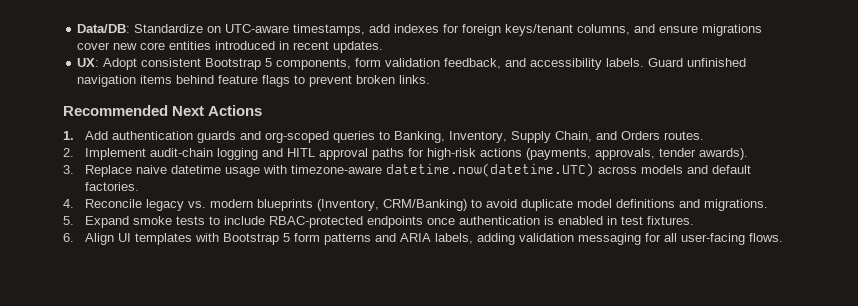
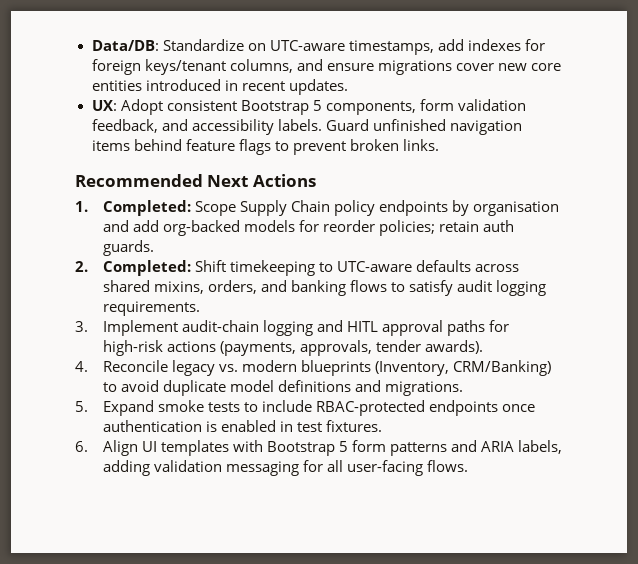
- 1. Add authentication guards and org-scoped queries to Banking, Inventory, Supply Chain, and Orders routes.
- 2. Implement audit-chain logging and HITL approval paths for high-risk actions (payments, approvals, tender awards).
+ 1. Completed: Scope Supply Chain policy endpoints by organisation and add org-backed models for reorder policies; retain auth guards.
+ 2. Completed: Shift timekeeping to UTC-aware defaults across shared mixins, orders, and banking flows to satisfy audit logging requirements.
+ 3. Implement audit-chain logging and HITL approval paths for high-risk actions (payments, approvals, tender awards).
- 3. Replace naive datetime usage with timezone-aware datetime.now(datetime.UTC) across models and default factories.

